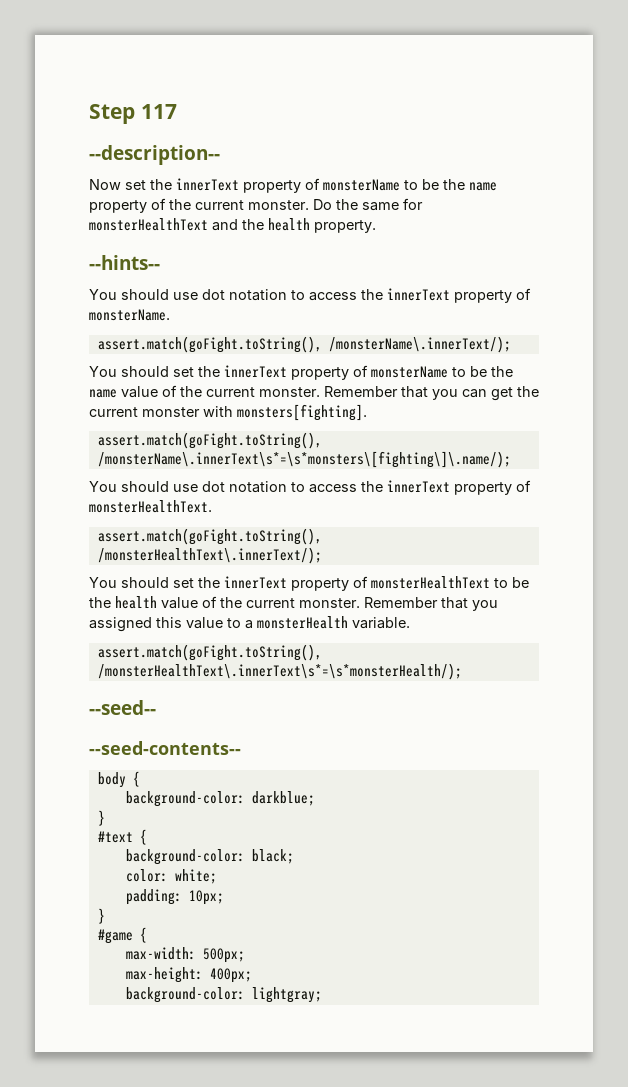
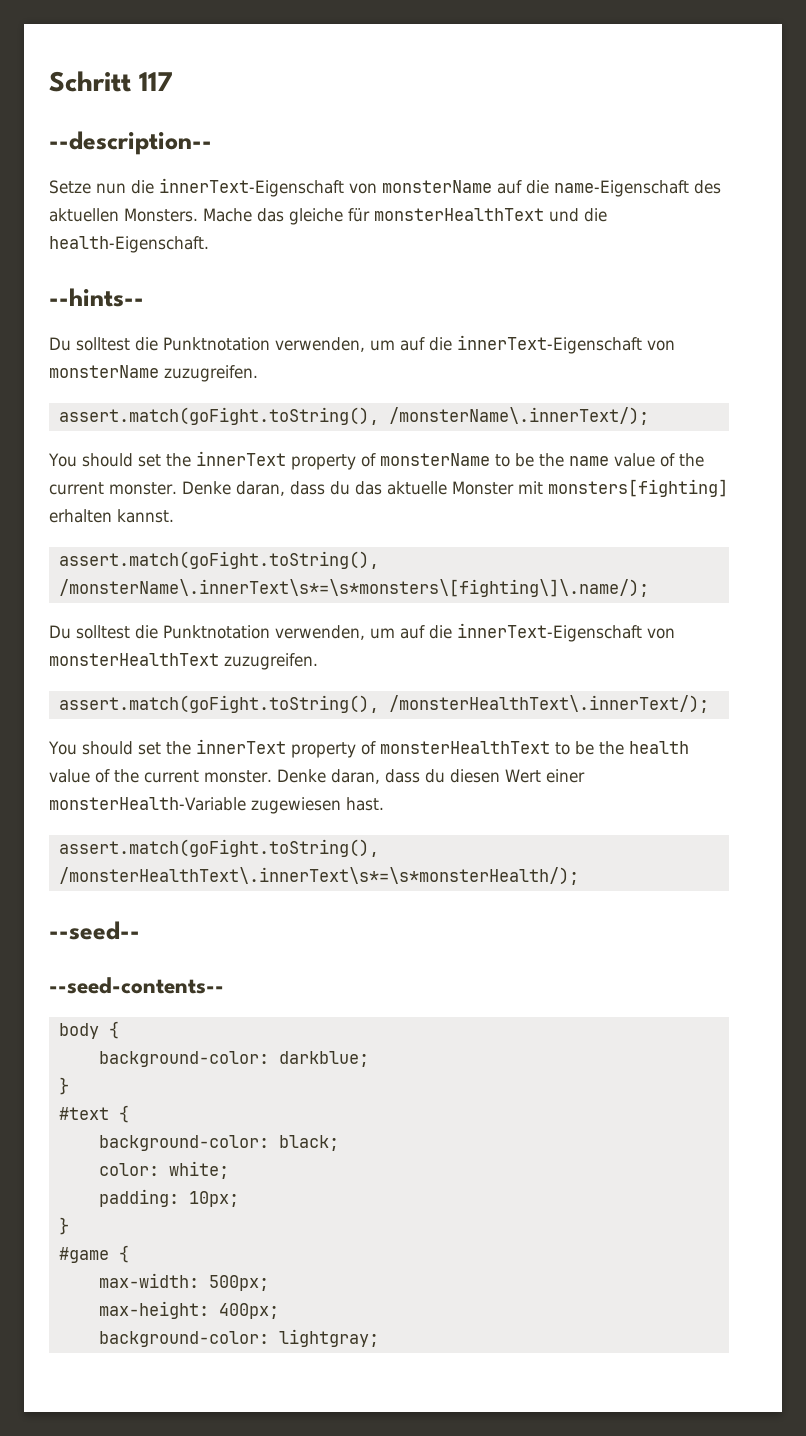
- Step 117
+ Schritt 117
- Now set the innerText property of monsterName to be the name property of the current monster. Do the same for monsterHealthText and the health property.
+ Setze nun die innerText-Eigenschaft von monsterName auf die name-Eigenschaft des aktuellen Monsters. Mache das gleiche für monsterHealthText und die health-Eigenschaft.
  --hints--
- You should use dot notation to access the innerText property of monsterName.
+ Du solltest die Punktnotation verwenden, um auf die innerText-Eigenschaft von monsterName zuzugreifen.
- Remember that you can get the current monster with monsters[fighting].
+ Denke daran, dass du das aktuelle Monster mit monsters[fighting] erhalten kannst.
  assert.match(goFight.toString(), /monsterName\.innerText\s*=\s*monsters\[fighting\]\.name/);
- You should use dot notation to access the innerText property of monsterHealthText.
+ Du solltest die Punktnotation verwenden, um auf die innerText-Eigenschaft von monsterHealthText zuzugreifen.
- Remember that you assigned this value to a monsterHealth variable.
+ Denke daran, dass du diesen Wert einer monsterHealth-Variable zugewiesen hast.

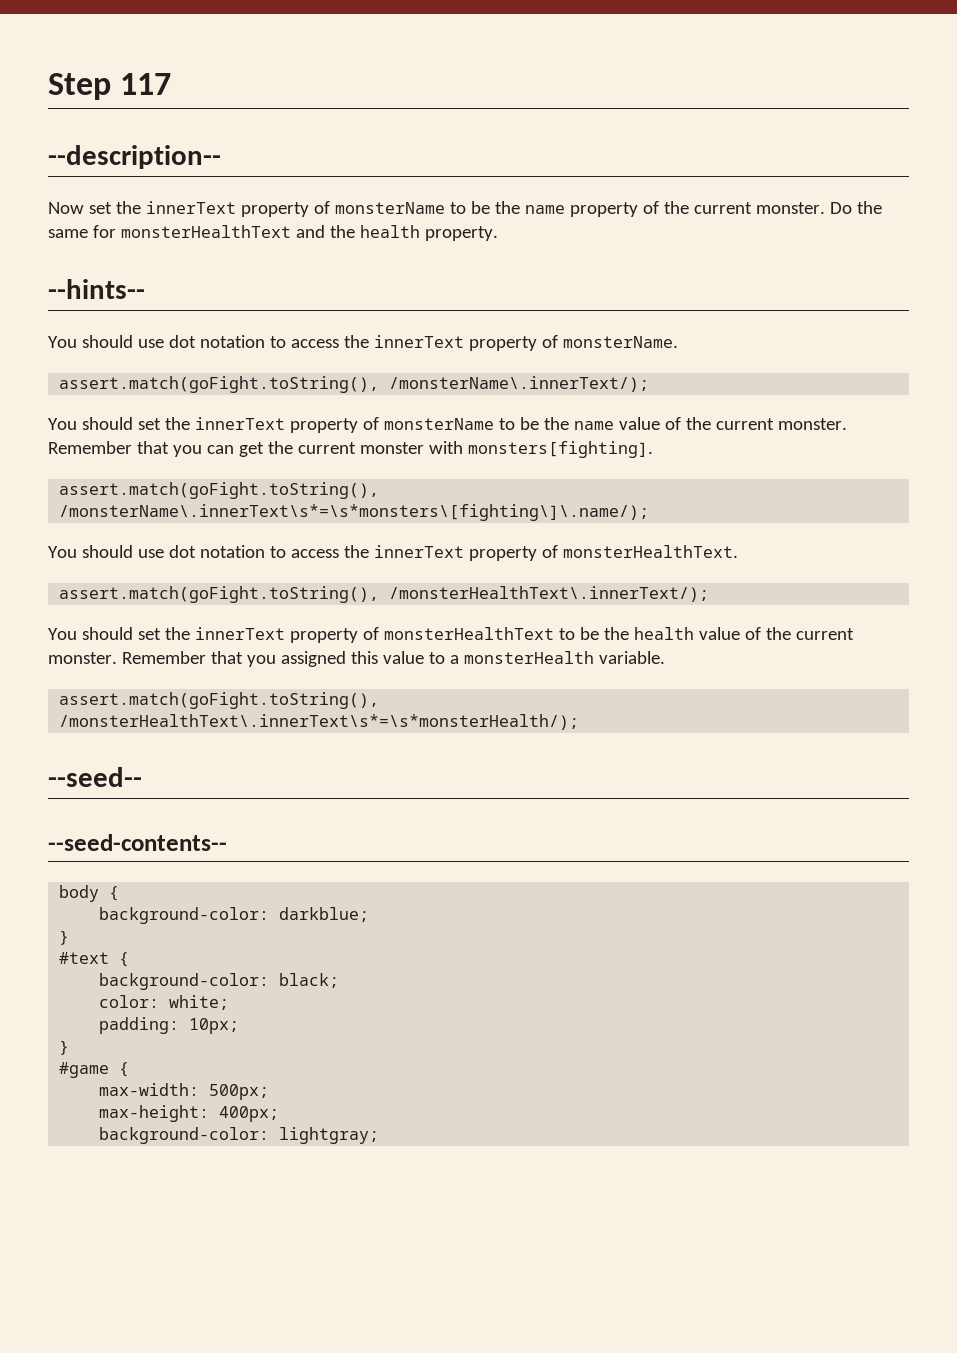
- Schritt 117
+ Step 117
- Setze nun die innerText-Eigenschaft von monsterName auf die name-Eigenschaft des aktuellen Monsters. Mache das gleiche für monsterHealthText und die health-Eigenschaft.
+ Now set the innerText property of monsterName to be the name property of the current monster. Do the same for monsterHealthText and the health property.
  --hints--
- Du solltest die Punktnotation verwenden, um auf die innerText-Eigenschaft von monsterName zuzugreifen.
+ You should use dot notation to access the innerText property of monsterName.
- Denke daran, dass du das aktuelle Monster mit monsters[fighting] erhalten kannst.
+ Remember that you can get the current monster with monsters[fighting].
  assert.match(goFight.toString(), /monsterName\.innerText\s*=\s*monsters\[fighting\]\.name/);
- Du solltest die Punktnotation verwenden, um auf die innerText-Eigenschaft von monsterHealthText zuzugreifen.
+ You should use dot notation to access the innerText property of monsterHealthText.
- Denke daran, dass du diesen Wert einer monsterHealth-Variable zugewiesen hast.
+ Remember that you assigned this value to a monsterHealth variable.

